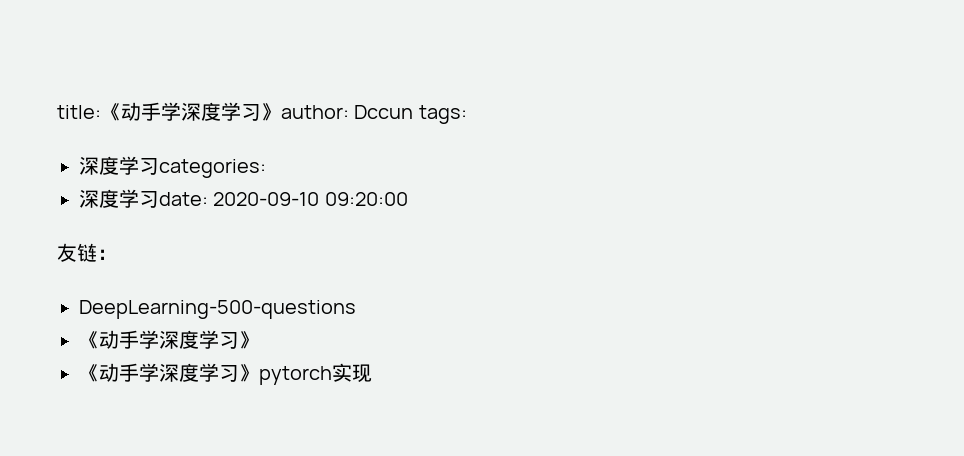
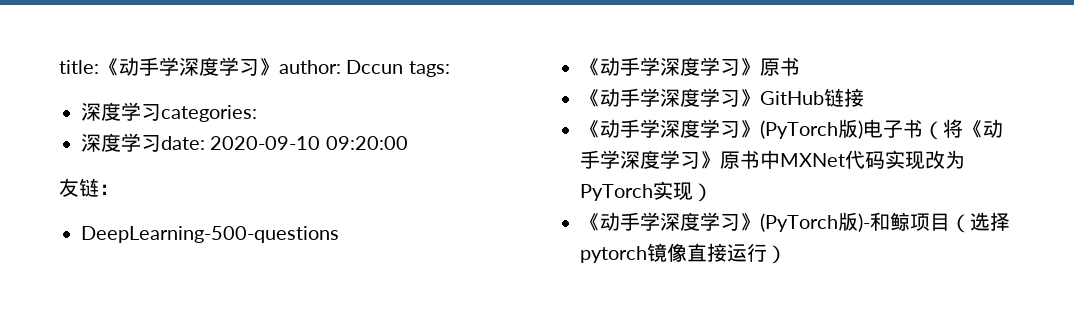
  DeepLearning-500-questions
- 《动手学深度学习》
- 《动手学深度学习》pytorch实现
+ 《动手学深度学习》原书
+ 《动手学深度学习》GitHub链接
+ 《动手学深度学习》(PyTorch版)电子书（将《动手学深度学习》原书中MXNet代码实现改为PyTorch实现）
+ 《动手学深度学习》(PyTorch版)-和鲸项目（选择pytorch镜像直接运行）

